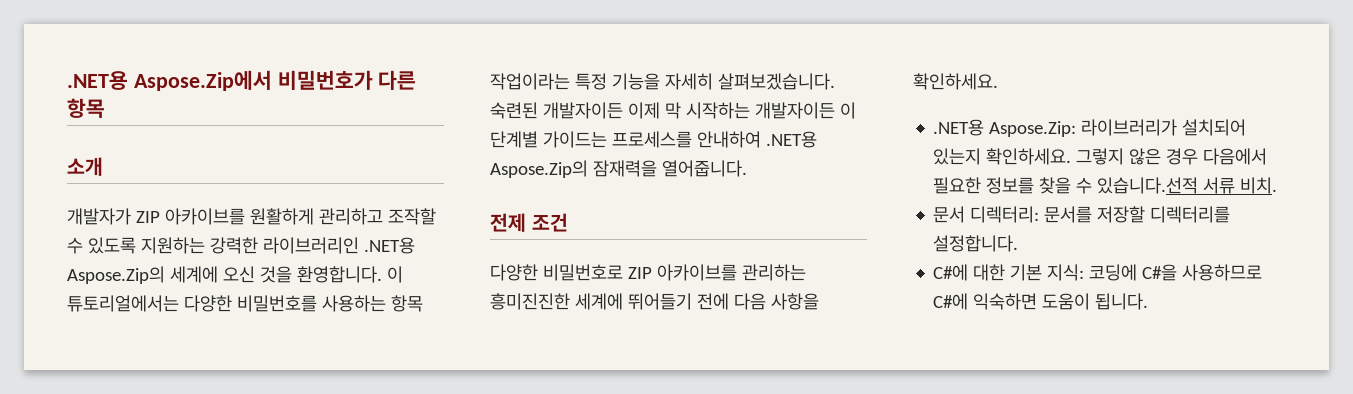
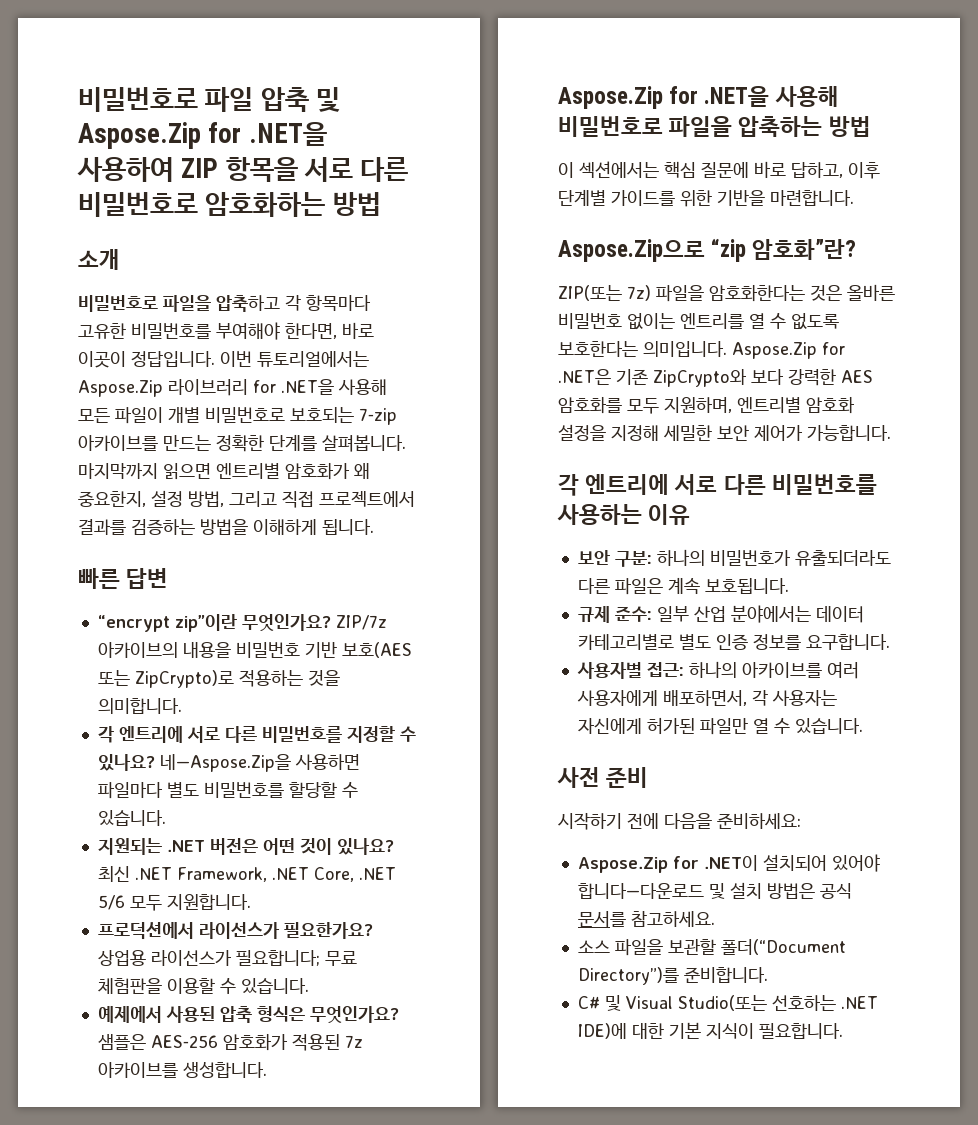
- .NET용 Aspose.Zip에서 비밀번호가 다른 항목
+ 비밀번호로 파일 압축 및 Aspose.Zip for .NET을 사용하여 ZIP 항목을 서로 다른 비밀번호로 암호화하는 방법
  소개
- 개발자가 ZIP 아카이브를 원활하게 관리하고 조작할 수 있도록 지원하는 강력한 라이브러리인 .NET용 Aspose.Zip의 세계에 오신 것을 환영합니다. 이 튜토리얼에서는 다양한 비밀번호를 사용하는 항목 작업이라는 특정 기능을 자세히 살펴보겠습니다. 숙련된 개발자이든 이제 막 시작하는 개발자이든 이 단계별 가이드는 프로세스를 안내하여 .NET용 Aspose.Zip의 잠재력을 열어줍니다.
- 전제 조건
- 다양한 비밀번호로 ZIP 아카이브를 관리하는 흥미진진한 세계에 뛰어들기 전에 다음 사항을 확인하세요.
- .NET용 Aspose.Zip: 라이브러리가 설치되어 있는지 확인하세요. 그렇지 않은 경우 다음에서 필요한 정보를 찾을 수 있습니다.선적 서류 비치.
- 문서 디렉터리: 문서를 저장할 디렉터리를 설정합니다.
- C#에 대한 기본 지식: 코딩에 C#을 사용하므로 C#에 익숙하면 도움이 됩니다.
+ 비밀번호로 파일을 압축하고 각 항목마다 고유한 비밀번호를 부여해야 한다면, 바로 이곳이 정답입니다. 이번 튜토리얼에서는 Aspose.Zip 라이브러리 for .NET을 사용해 모든 파일이 개별 비밀번호로 보호되는 7‑zip 아카이브를 만드는 정확한 단계를 살펴봅니다. 마지막까지 읽으면 엔트리별 암호화가 왜 중요한지, 설정 방법, 그리고 직접 프로젝트에서 결과를 검증하는 방법을 이해하게 됩니다.
+ 빠른 답변
+ “encrypt zip”이란 무엇인가요? ZIP/7z 아카이브의 내용을 비밀번호 기반 보호(AES 또는 ZipCrypto)로 적용하는 것을 의미합니다.
+ 각 엔트리에 서로 다른 비밀번호를 지정할 수 있나요? 네—Aspose.Zip을 사용하면 파일마다 별도 비밀번호를 할당할 수 있습니다.
+ 지원되는 .NET 버전은 어떤 것이 있나요? 최신 .NET Framework, .NET Core, .NET 5/6 모두 지원합니다.
+ 프로덕션에서 라이선스가 필요한가요? 상업용 라이선스가 필요합니다; 무료 체험판을 이용할 수 있습니다.
+ 예제에서 사용된 압축 형식은 무엇인가요? 샘플은 AES‑256 암호화가 적용된 7z 아카이브를 생성합니다.
+ Aspose.Zip for .NET을 사용해 비밀번호로 파일을 압축하는 방법
+ 이 섹션에서는 핵심 질문에 바로 답하고, 이후 단계별 가이드를 위한 기반을 마련합니다.
+ Aspose.Zip으로 “zip 암호화”란?
+ ZIP(또는 7z) 파일을 암호화한다는 것은 올바른 비밀번호 없이는 엔트리를 열 수 없도록 보호한다는 의미입니다. Aspose.Zip for .NET은 기존 ZipCrypto와 보다 강력한 AES 암호화를 모두 지원하며, 엔트리별 암호화 설정을 지정해 세밀한 보안 제어가 가능합니다.
+ 각 엔트리에 서로 다른 비밀번호를 사용하는 이유
+ 보안 구분: 하나의 비밀번호가 유출되더라도 다른 파일은 계속 보호됩니다.
+ 규제 준수: 일부 산업 분야에서는 데이터 카테고리별로 별도 인증 정보를 요구합니다.
+ 사용자별 접근: 하나의 아카이브를 여러 사용자에게 배포하면서, 각 사용자는 자신에게 허가된 파일만 열 수 있습니다.
+ 사전 준비
+ 시작하기 전에 다음을 준비하세요:
+ Aspose.Zip for .NET이 설치되어 있어야 합니다—다운로드 및 설치 방법은 공식 문서를 참고하세요.
+ 소스 파일을 보관할 폴더(“Document Directory”)를 준비합니다.
+ C# 및 Visual Studio(또는 선호하는 .NET IDE)에 대한 기본 지식이 필요합니다.

